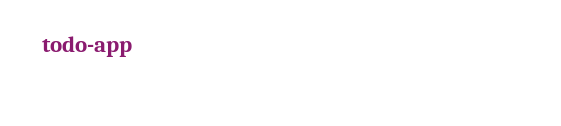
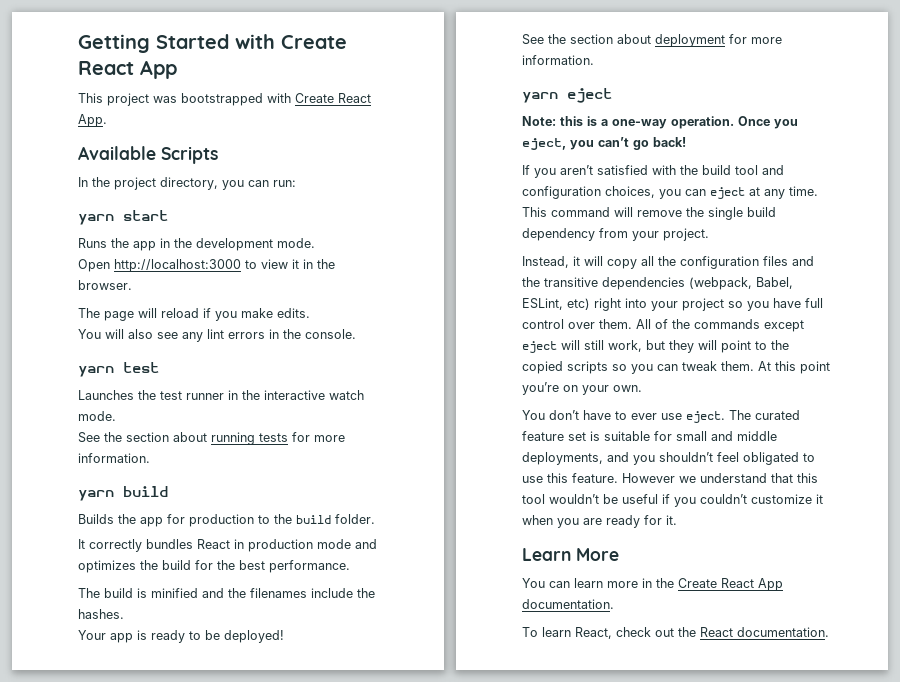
- todo-app
+ Getting Started with Create React App
+ This project was bootstrapped with Create React App.
+ Available Scripts
+ In the project directory, you can run:
+ yarn start
+ Runs the app in the development mode.
+ Open http://localhost:3000 to view it in the browser.
+ The page will reload if you make edits.
+ You will also see any lint errors in the console.
+ yarn test
+ Launches the test runner in the interactive watch mode.
+ See the section about running tests for more information.
+ yarn build
+ Builds the app for production to the build folder.
+ It correctly bundles React in production mode and optimizes the build for the best performance.
+ The build is minified and the filenames include the hashes.
+ Your app is ready to be deployed!
+ See the section about deployment for more information.
+ yarn eject
+ Note: this is a one-way operation. Once you eject, you can’t go back!
+ If you aren’t satisfied with the build tool and configuration choices, you can eject at any time. This command will remove the single build dependency from your project.
+ Instead, it will copy all the configuration files and the transitive dependencies (webpack, Babel, ESLint, etc) right into your project so you have full control over them. All of the commands except eject will still work, but they will point to the copied scripts so you can tweak them. At this point you’re on your own.
+ You don’t have to ever use eject. The curated feature set is suitable for small and middle deployments, and you shouldn’t feel obligated to use this feature. However we understand that this tool wouldn’t be useful if you couldn’t customize it when you are ready for it.
+ Learn More
+ You can learn more in the Create React App documentation.
+ To learn React, check out the React documentation.

